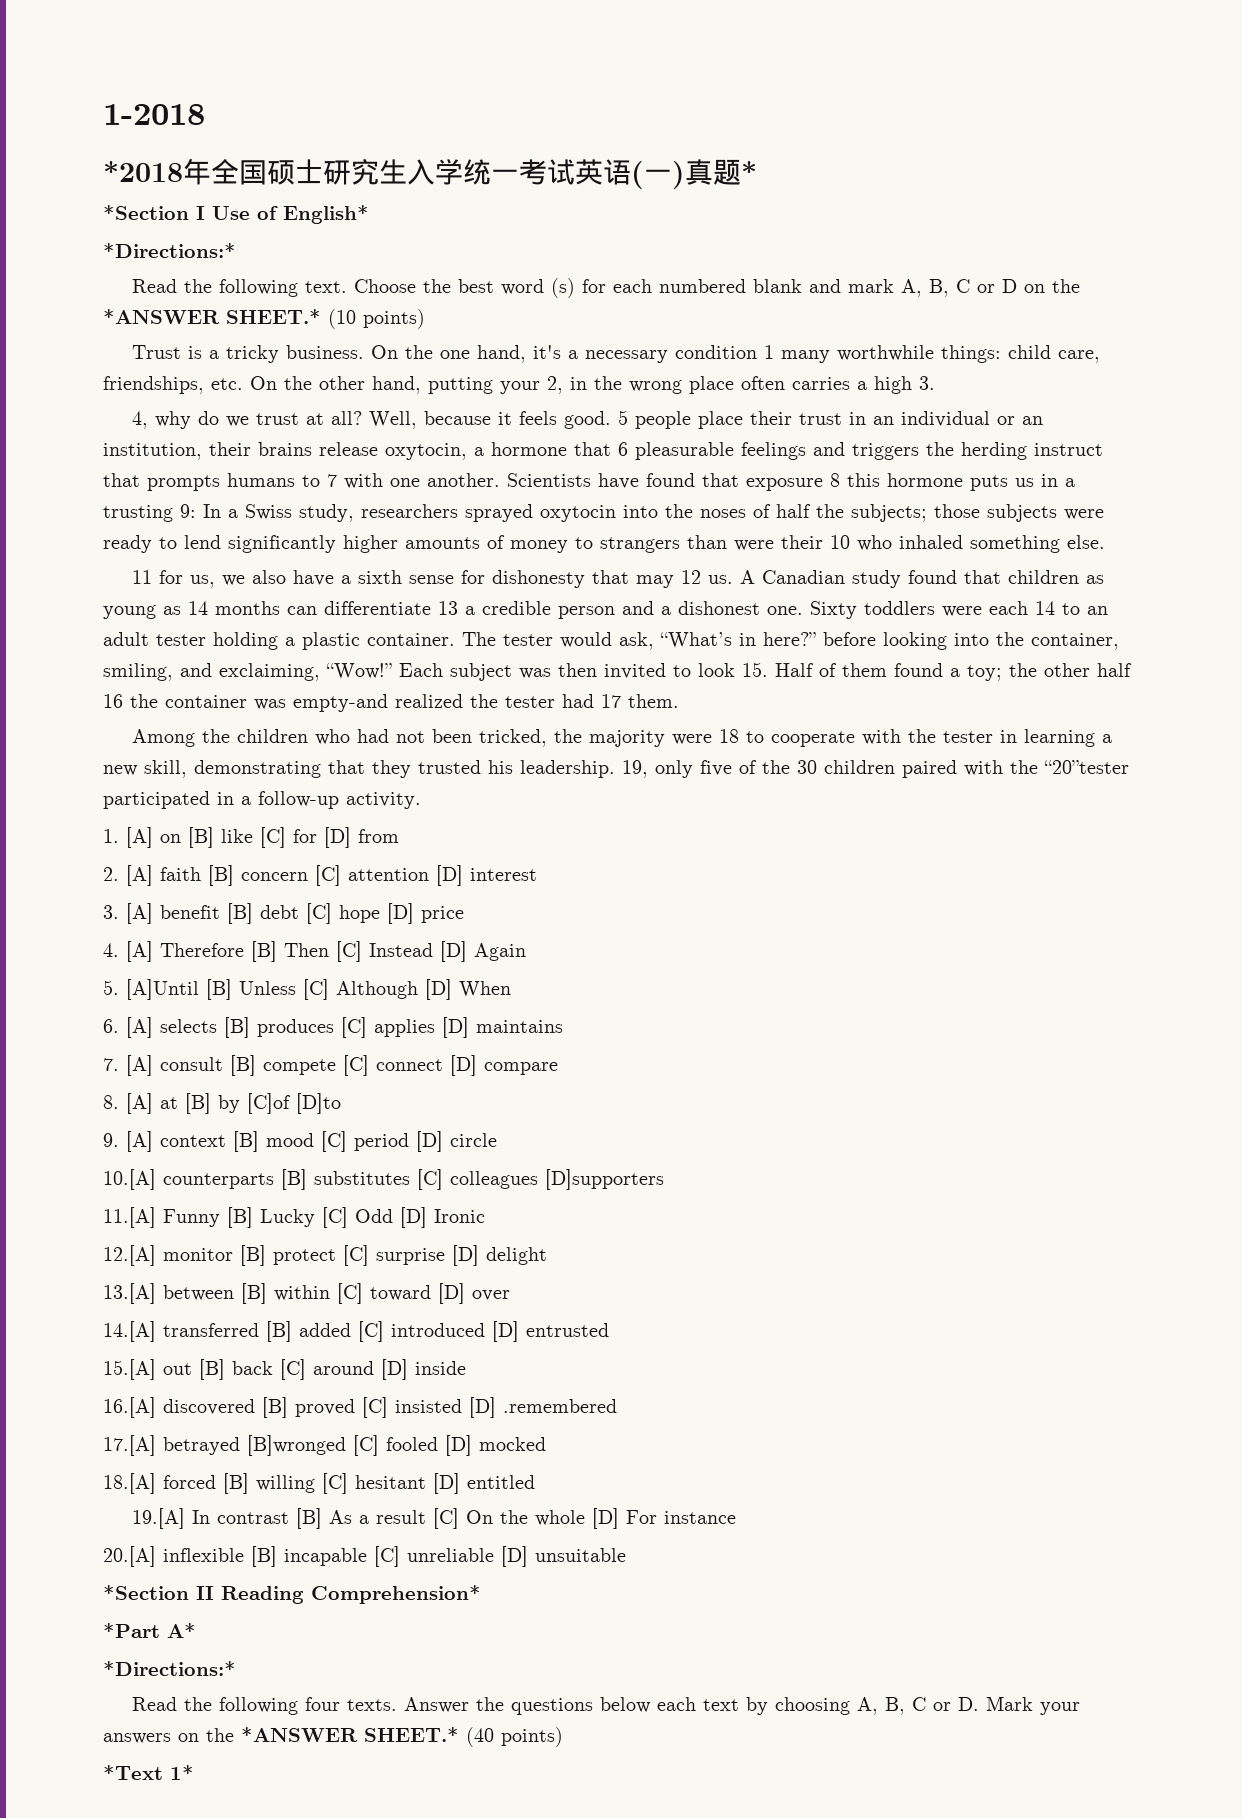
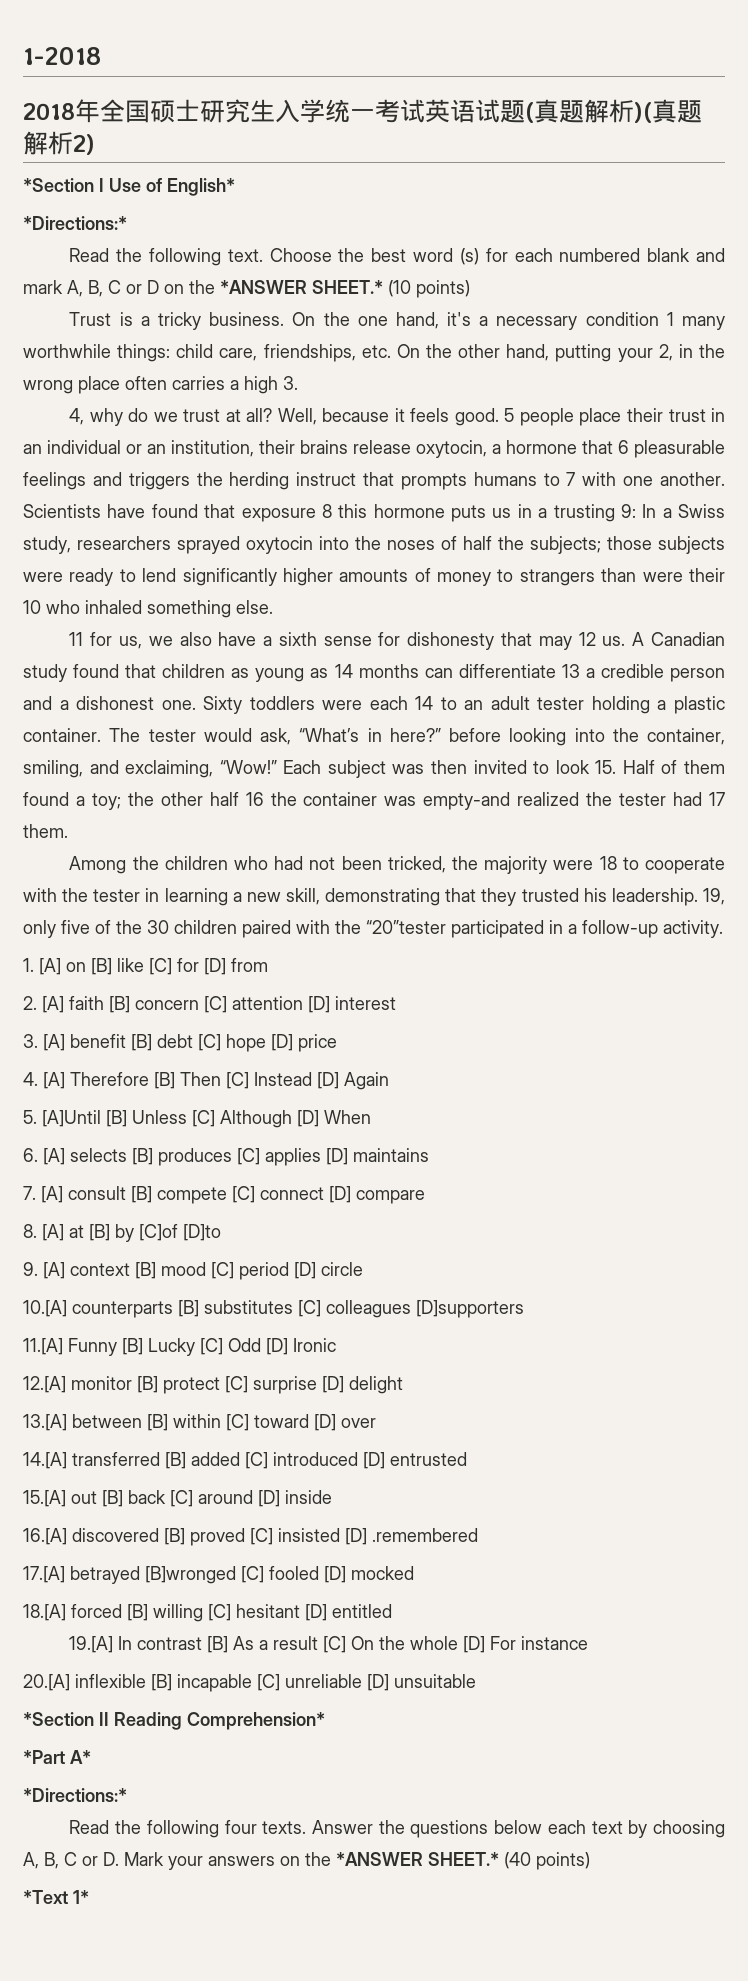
- *2018年全国硕士研究生入学统一考试英语(一)真题*
+ 2018年全国硕士研究生入学统一考试英语试题(真题解析)(真题解析2)

